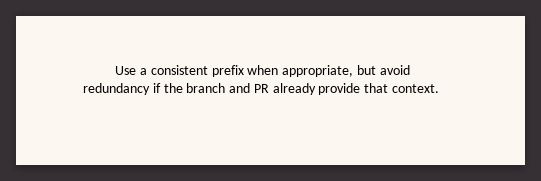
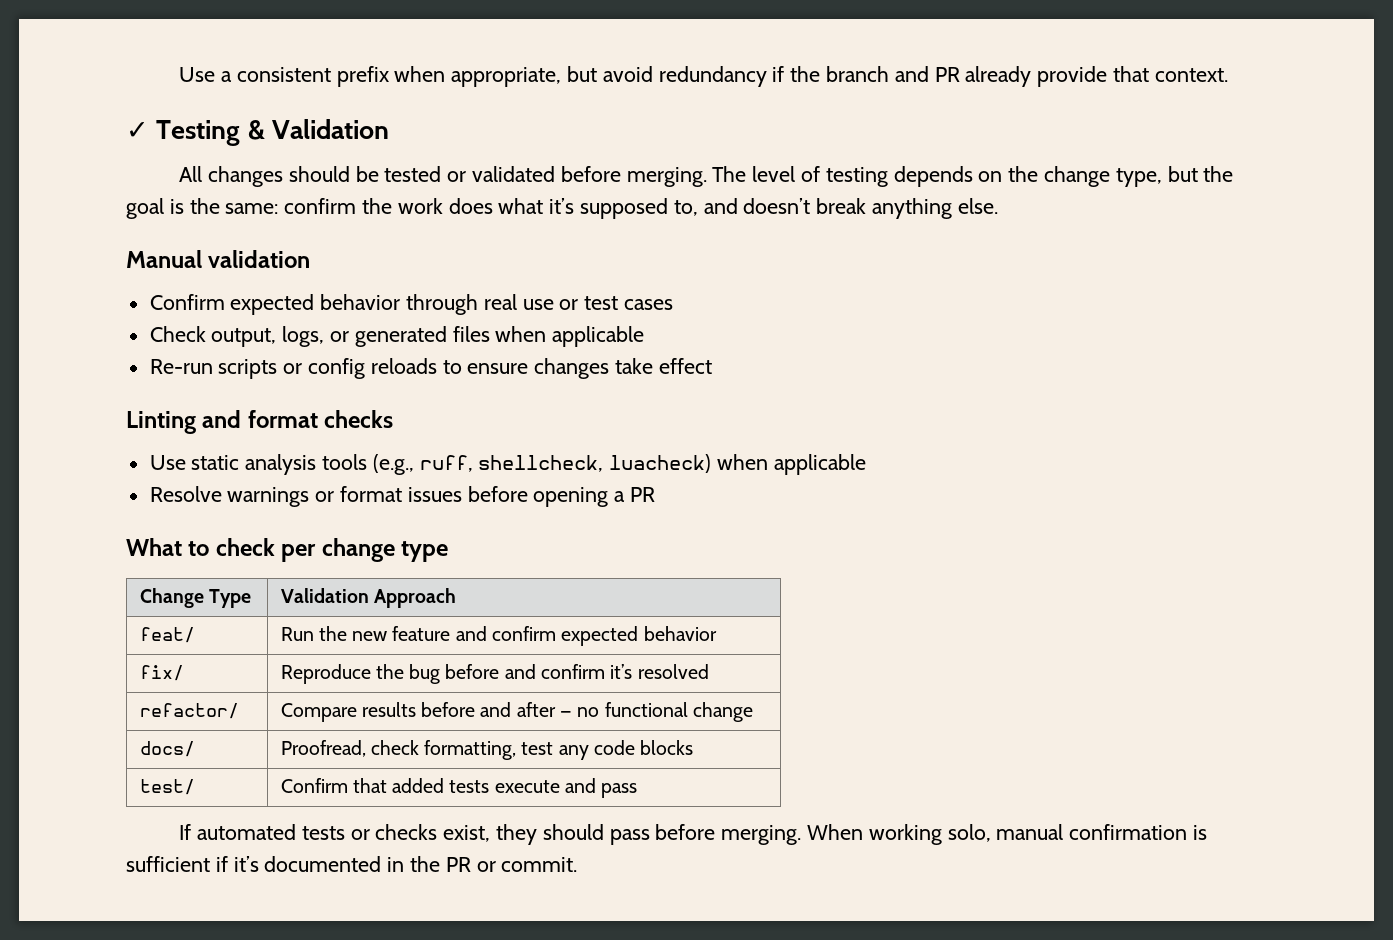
+ ✓ Testing & Validation
+ All changes should be tested or validated before merging. The level of testing depends on the change type, but the goal is the same: confirm the work does what it’s supposed to, and doesn’t break anything else.
+ Manual validation
+ Confirm expected behavior through real use or test cases
+ Check output, logs, or generated files when applicable
+ Re-run scripts or config reloads to ensure changes take effect
+ Linting and format checks
+ Use static analysis tools (e.g., ruff, shellcheck, luacheck) when applicable
+ Resolve warnings or format issues before opening a PR
+ What to check per change type
+ Change Type | Validation Approach
+ feat/ | Run the new feature and confirm expected behavior
+ fix/ | Reproduce the bug before and confirm it’s resolved
+ refactor/ | Compare results before and after — no functional change
+ docs/ | Proofread, check formatting, test any code blocks
+ test/ | Confirm that added tests execute and pass
+ If automated tests or checks exist, they should pass before merging. When working solo, manual confirmation is sufficient if it’s documented in the PR or commit.

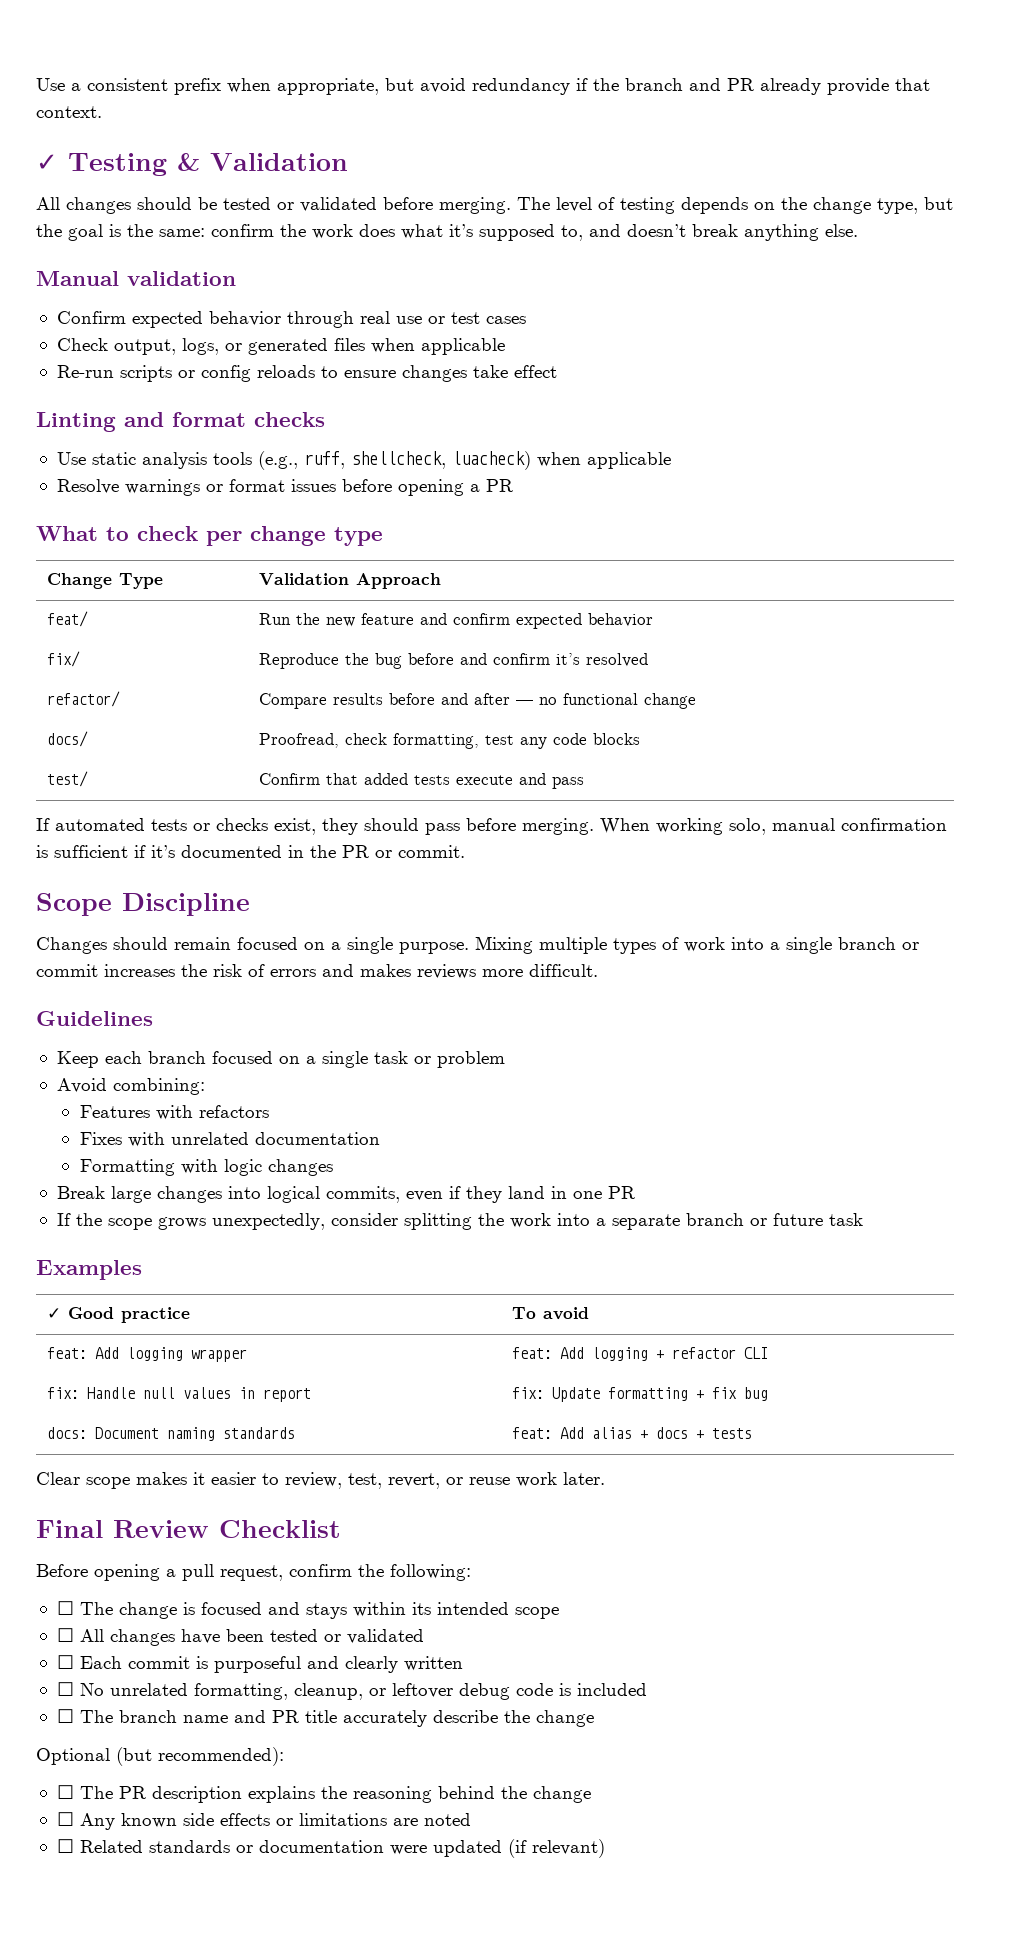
+ Scope Discipline
+ Changes should remain focused on a single purpose. Mixing multiple types of work into a single branch or commit increases the risk of errors and makes reviews more difficult.
+ Guidelines
+ Keep each branch focused on a single task or problem
+ Avoid combining:
+ Features with refactors
+ Fixes with unrelated documentation
+ Formatting with logic changes
+ Break large changes into logical commits, even if they land in one PR
+ If the scope grows unexpectedly, consider splitting the work into a separate branch or future task
+ Examples
+ ✓ Good practice | To avoid
+ feat: Add logging wrapper | feat: Add logging + refactor CLI
+ fix: Handle null values in report | fix: Update formatting + fix bug
+ docs: Document naming standards | feat: Add alias + docs + tests
+ Clear scope makes it easier to review, test, revert, or reuse work later.
+ Final Review Checklist
+ Before opening a pull request, confirm the following:
+ ☐ The change is focused and stays within its intended scope
+ ☐ All changes have been tested or validated
+ ☐ Each commit is purposeful and clearly written
+ ☐ No unrelated formatting, cleanup, or leftover debug code is included
+ ☐ The branch name and PR title accurately describe the change
+ Optional (but recommended):
+ ☐ The PR description explains the reasoning behind the change
+ ☐ Any known side effects or limitations are noted
+ ☐ Related standards or documentation were updated (if relevant)

